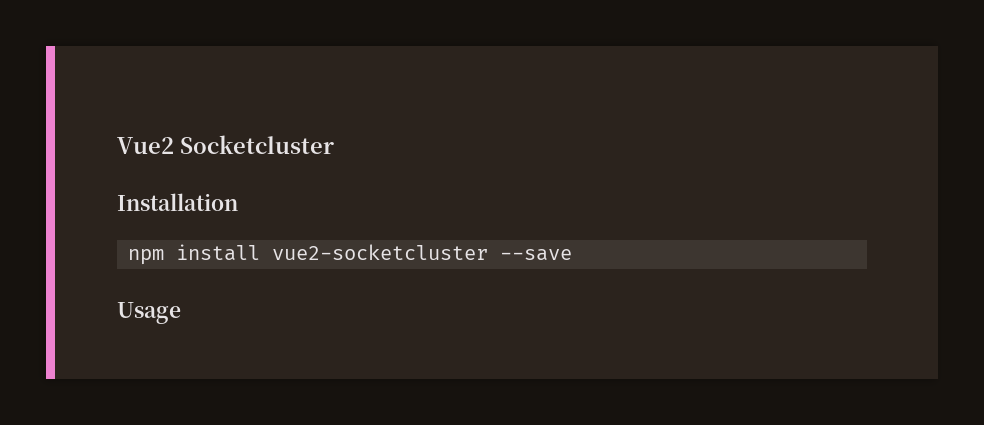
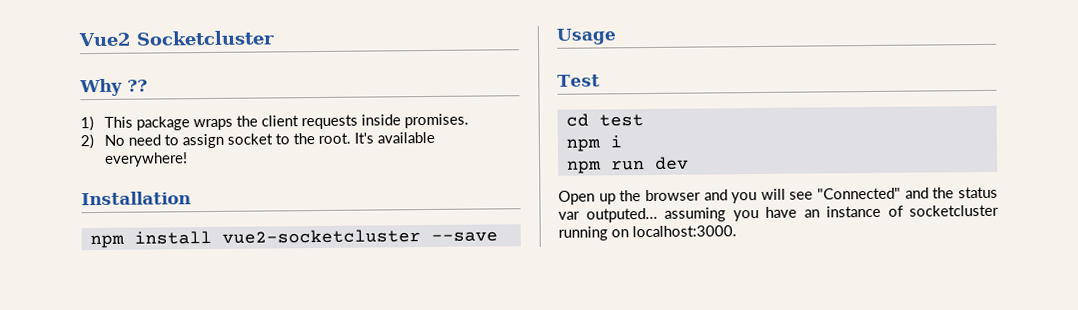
+ Why ??
+ 1) This package wraps the client requests inside promises.
+ 2) No need to assign socket to the root. It's available everywhere!
+ Test
+ cd test
+ npm i
+ npm run dev
+ Open up the browser and you will see "Connected" and the status var outputed... assuming you have an instance of socketcluster running on localhost:3000.

